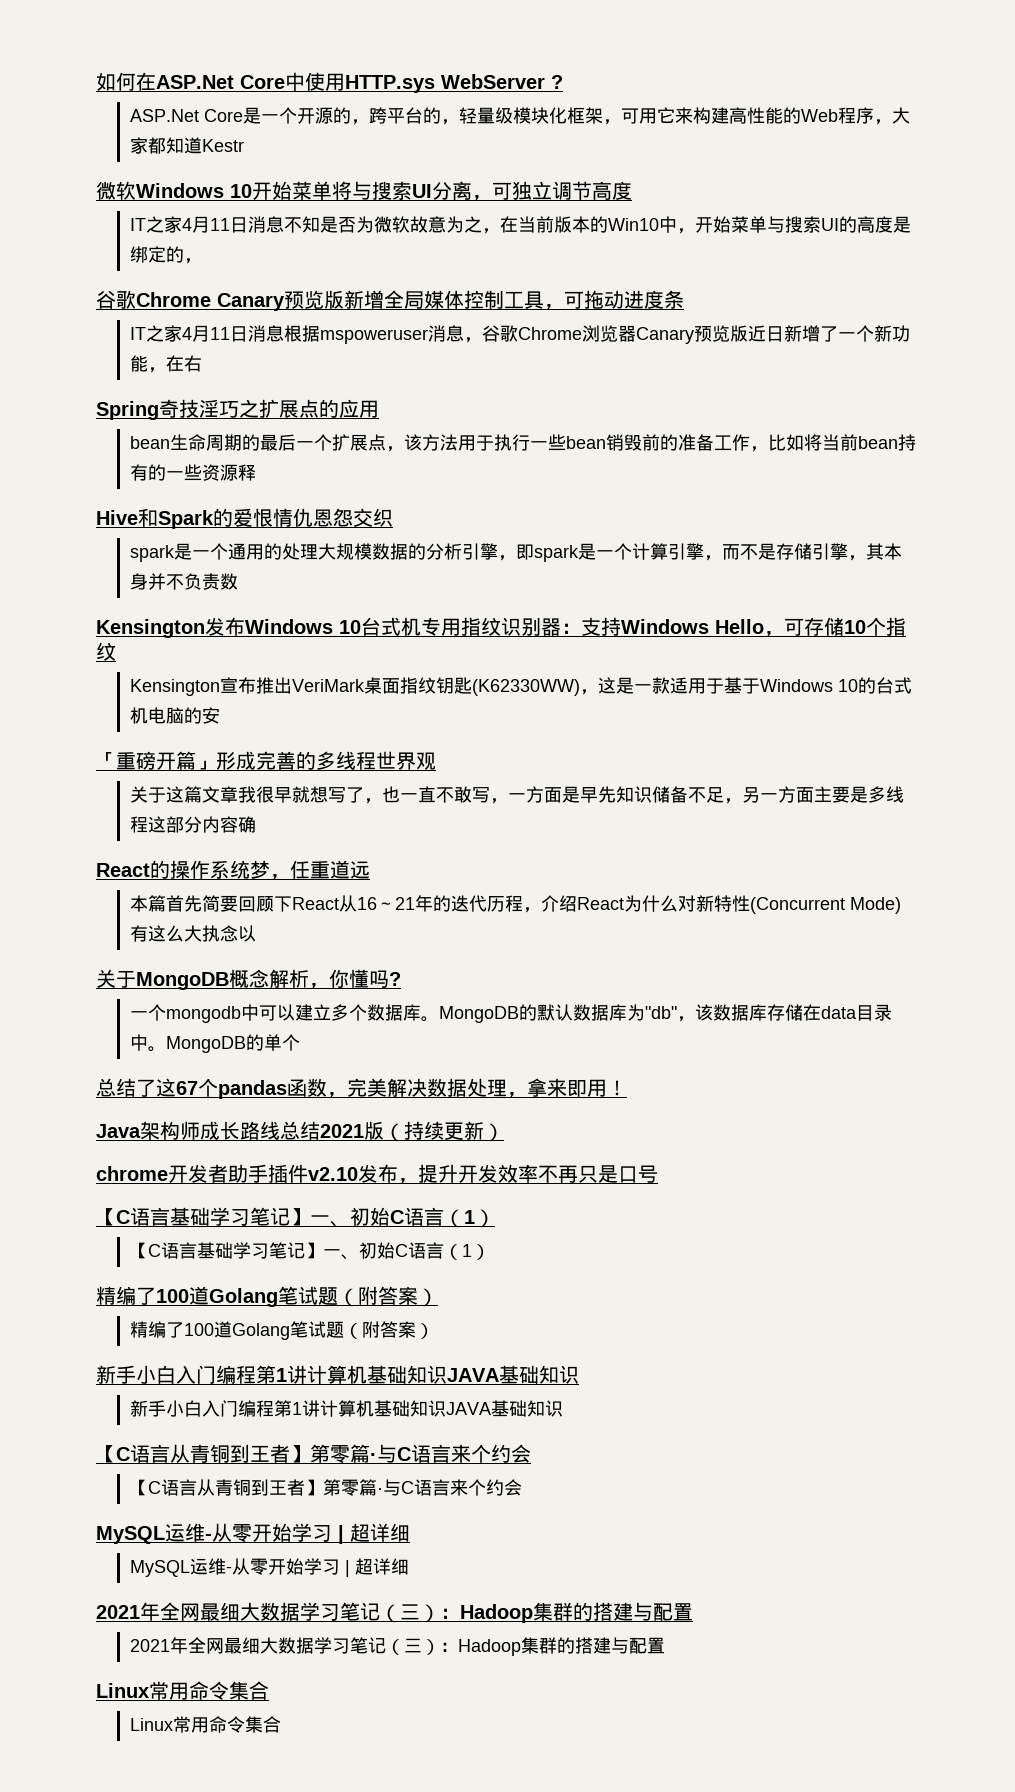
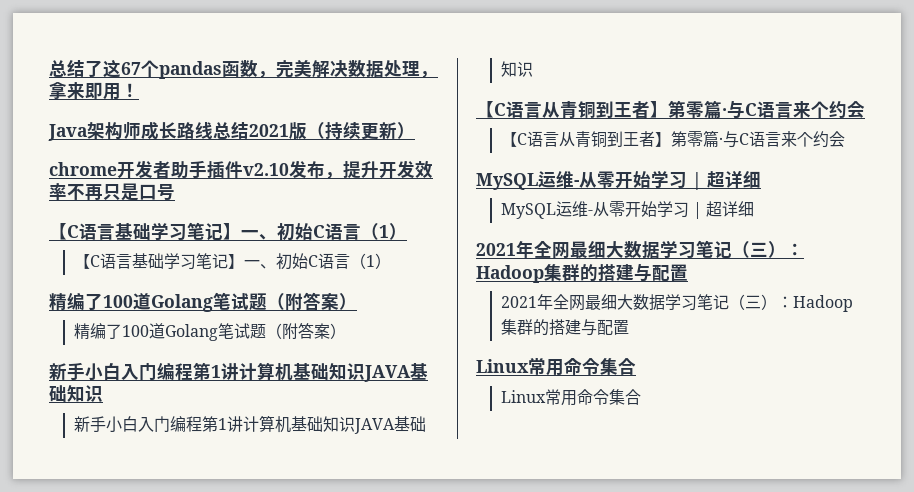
- 如何在ASP.Net Core中使用HTTP.sys WebServer ?
- ASP.Net Core是一个开源的，跨平台的，轻量级模块化框架，可用它来构建高性能的Web程序，大家都知道Kestr
- 微软Windows 10开始菜单将与搜索UI分离，可独立调节高度
- IT之家4月11日消息不知是否为微软故意为之，在当前版本的Win10中，开始菜单与搜索UI的高度是绑定的，
- 谷歌Chrome Canary预览版新增全局媒体控制工具，可拖动进度条
- IT之家4月11日消息根据mspoweruser消息，谷歌Chrome浏览器Canary预览版近日新增了一个新功能，在右
- Spring奇技淫巧之扩展点的应用
- bean生命周期的最后一个扩展点，该方法用于执行一些bean销毁前的准备工作，比如将当前bean持有的一些资源释
- Hive和Spark的爱恨情仇恩怨交织
- spark是一个通用的处理大规模数据的分析引擎，即spark是一个计算引擎，而不是存储引擎，其本身并不负责数
- Kensington发布Windows 10台式机专用指纹识别器：支持Windows Hello，可存储10个指纹
- Kensington宣布推出VeriMark桌面指纹钥匙(K62330WW)，这是一款适用于基于Windows 10的台式机电脑的安
- 「重磅开篇」形成完善的多线程世界观
- 关于这篇文章我很早就想写了，也一直不敢写，一方面是早先知识储备不足，另一方面主要是多线程这部分内容确
- React的操作系统梦，任重道远
- 本篇首先简要回顾下React从16～21年的迭代历程，介绍React为什么对新特性(Concurrent Mode)有这么大执念以
- 关于MongoDB概念解析，你懂吗?
- 一个mongodb中可以建立多个数据库。MongoDB的默认数据库为"db"，该数据库存储在data目录中。MongoDB的单个

